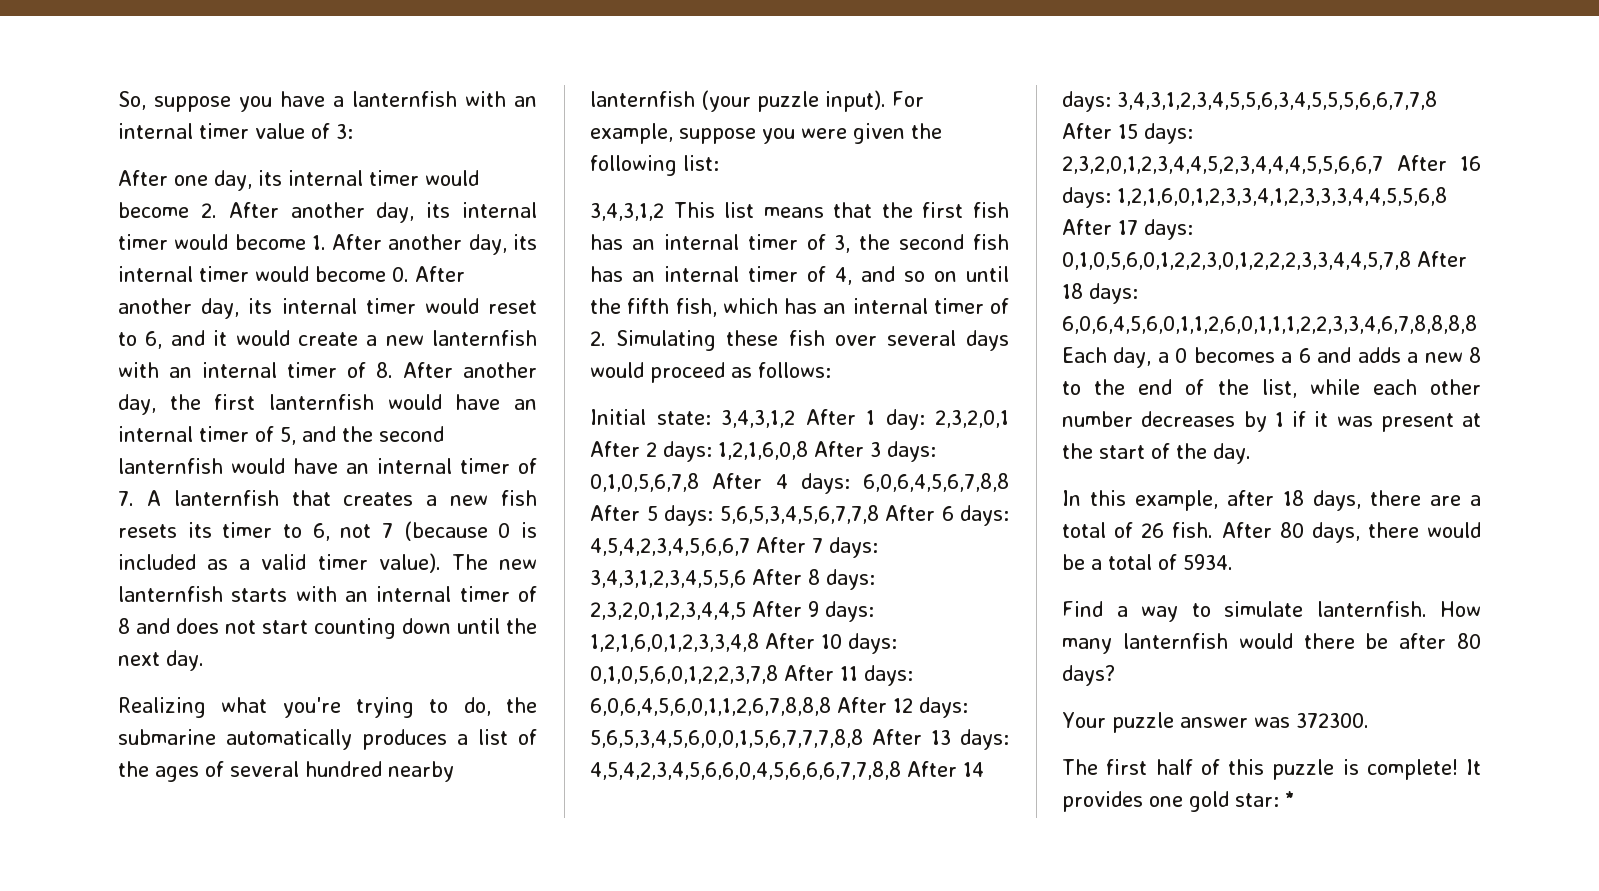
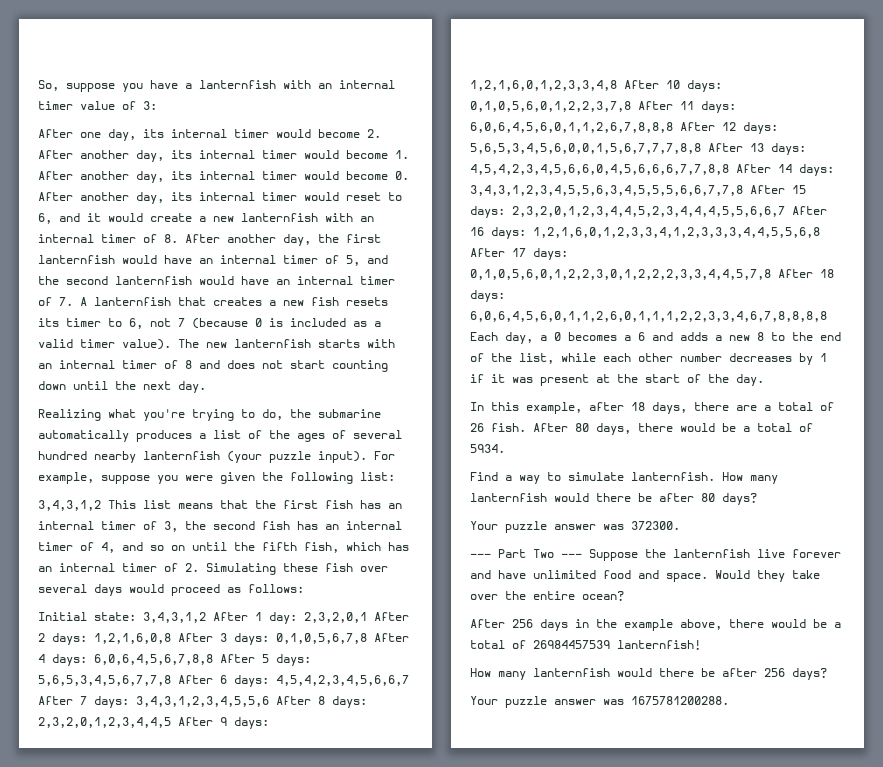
- The first half of this puzzle is complete! It provides one gold star: *
+ --- Part Two --- Suppose the lanternfish live forever and have unlimited food and space. Would they take over the entire ocean?
+ After 256 days in the example above, there would be a total of 26984457539 lanternfish!
+ How many lanternfish would there be after 256 days?
+ Your puzzle answer was 1675781200288.

